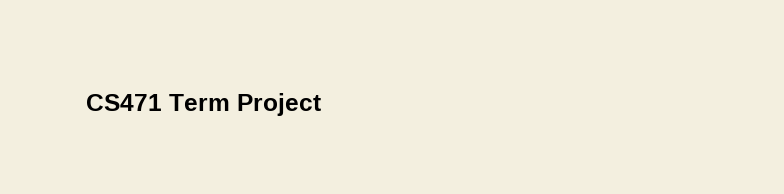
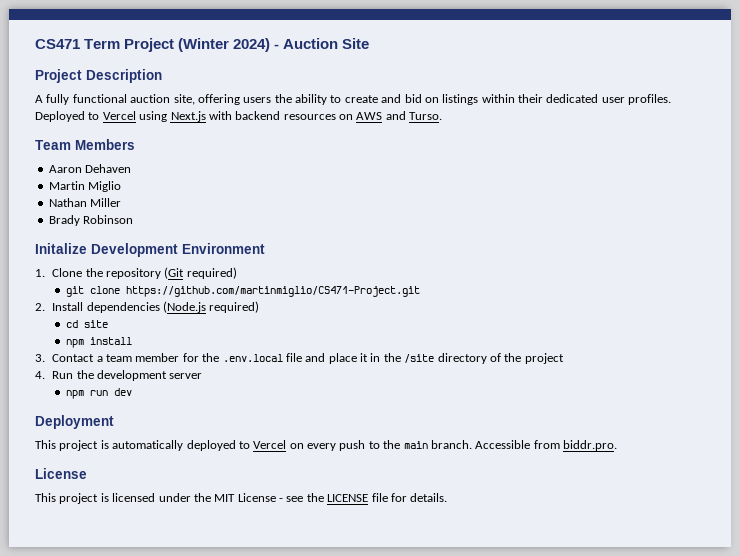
- CS471 Term Project
+ CS471 Term Project (Winter 2024) - Auction Site
+ Project Description
+ A fully functional auction site, offering users the ability to create and bid on listings within their dedicated user profiles. Deployed to Vercel using Next.js with backend resources on AWS and Turso.
+ Team Members
+ Aaron Dehaven
+ Martin Miglio
+ Nathan Miller
+ Brady Robinson
+ Initalize Development Environment
+ 1. Clone the repository (Git required)
+ git clone https://github.com/martinmiglio/CS471-Project.git
+ 2. Install dependencies (Node.js required)
+ cd site
+ npm install
+ 3. Contact a team member for the .env.local file and place it in the /site directory of the project
+ 4. Run the development server
+ npm run dev
+ Deployment
+ This project is automatically deployed to Vercel on every push to the main branch. Accessible from biddr.pro.
+ License
+ This project is licensed under the MIT License - see the LICENSE file for details.

